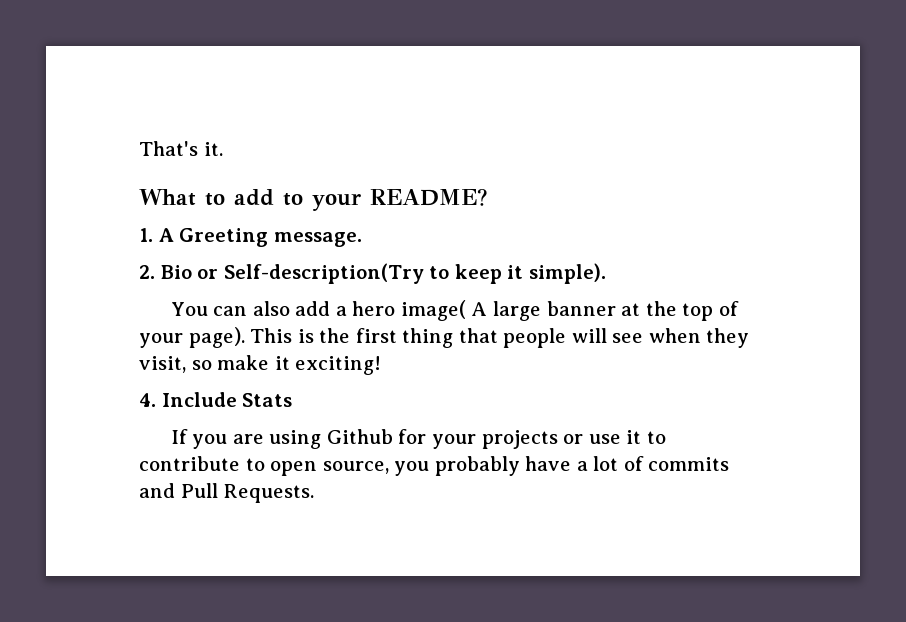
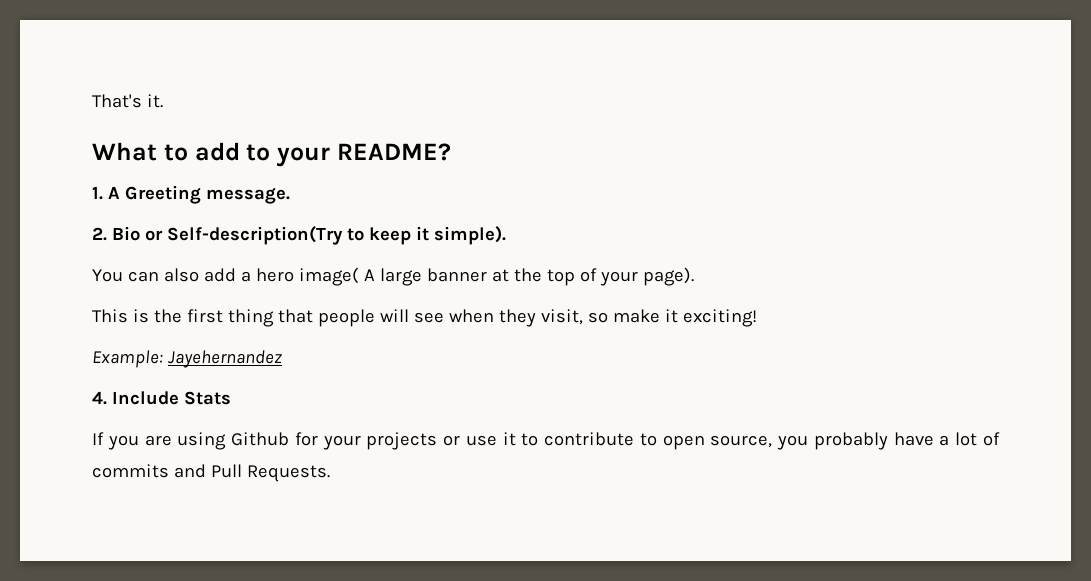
- You can also add a hero image( A large banner at the top of your page). This is the first thing that people will see when they visit, so make it exciting!
+ You can also add a hero image( A large banner at the top of your page).
+ This is the first thing that people will see when they visit, so make it exciting!
+ Example: Jayehernandez

